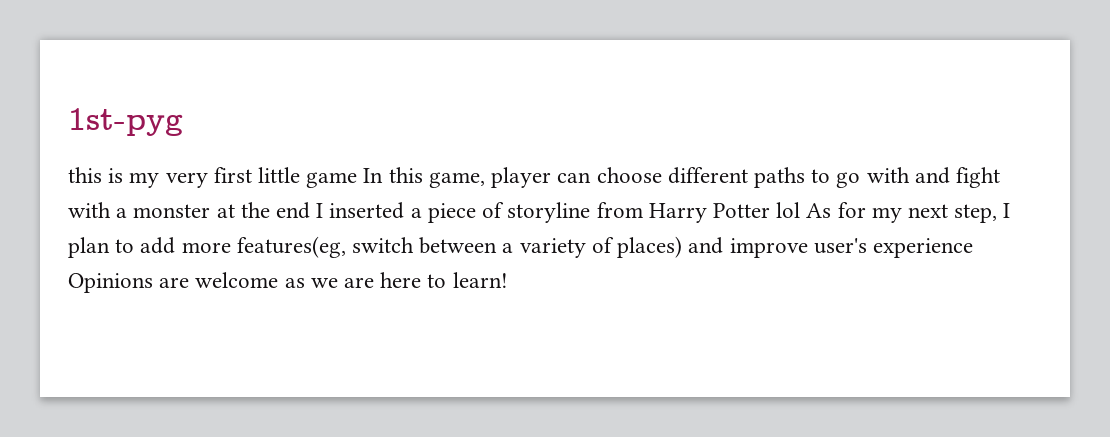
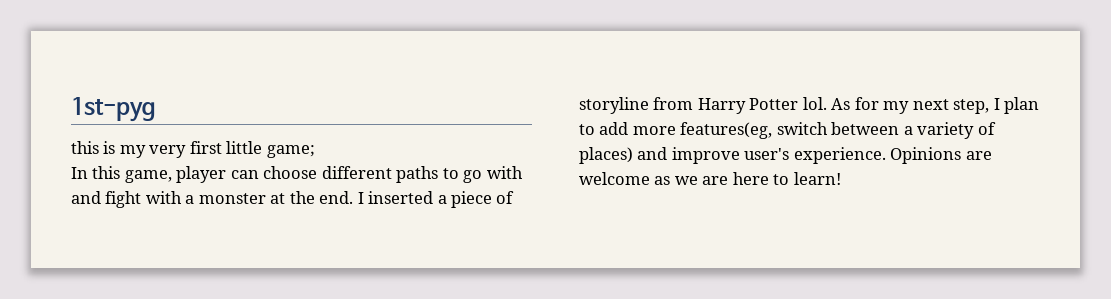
- this is my very first little game In this game, player can choose different paths to go with and fight with a monster at the end I inserted a piece of storyline from Harry Potter lol As for my next step, I plan to add more features(eg, switch between a variety of places) and improve user's experience Opinions are welcome as we are here to learn!
+ this is my very first little game;
+ In this game, player can choose different paths to go with and fight with a monster at the end. I inserted a piece of storyline from Harry Potter lol. As for my next step, I plan to add more features(eg, switch between a variety of places) and improve user's experience. Opinions are welcome as we are here to learn!

